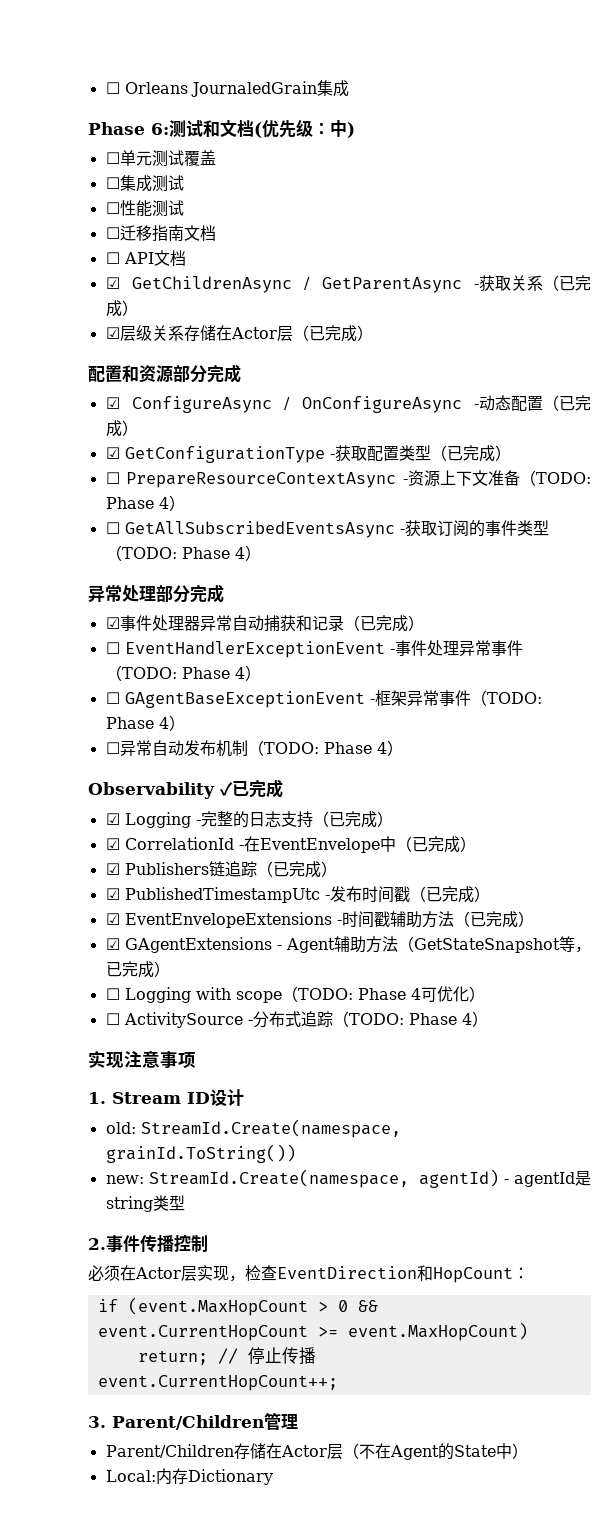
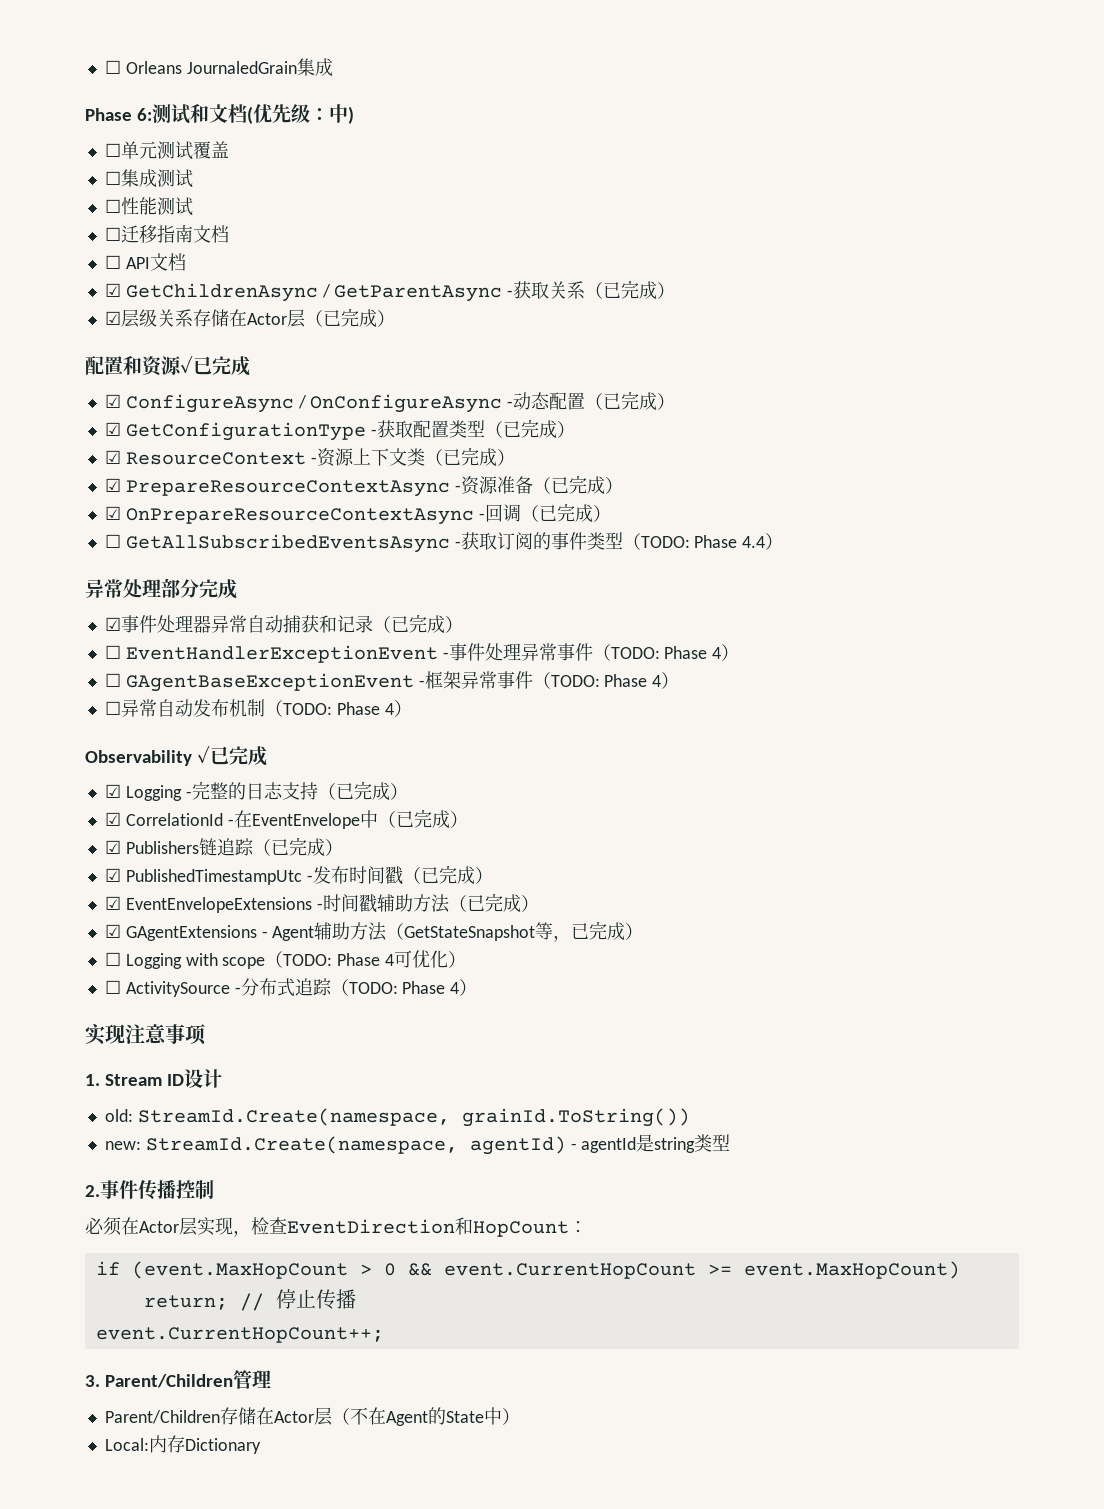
- 配置和资源部分完成
+ 配置和资源✓已完成
- ☐ PrepareResourceContextAsync -资源上下文准备（TODO: Phase 4）
+ ☑ ResourceContext -资源上下文类（已完成）
+ ☑ PrepareResourceContextAsync -资源准备（已完成）
+ ☑ OnPrepareResourceContextAsync -回调（已完成）
- ☐ GetAllSubscribedEventsAsync -获取订阅的事件类型（TODO: Phase 4）
+ ☐ GetAllSubscribedEventsAsync -获取订阅的事件类型（TODO: Phase 4.4）

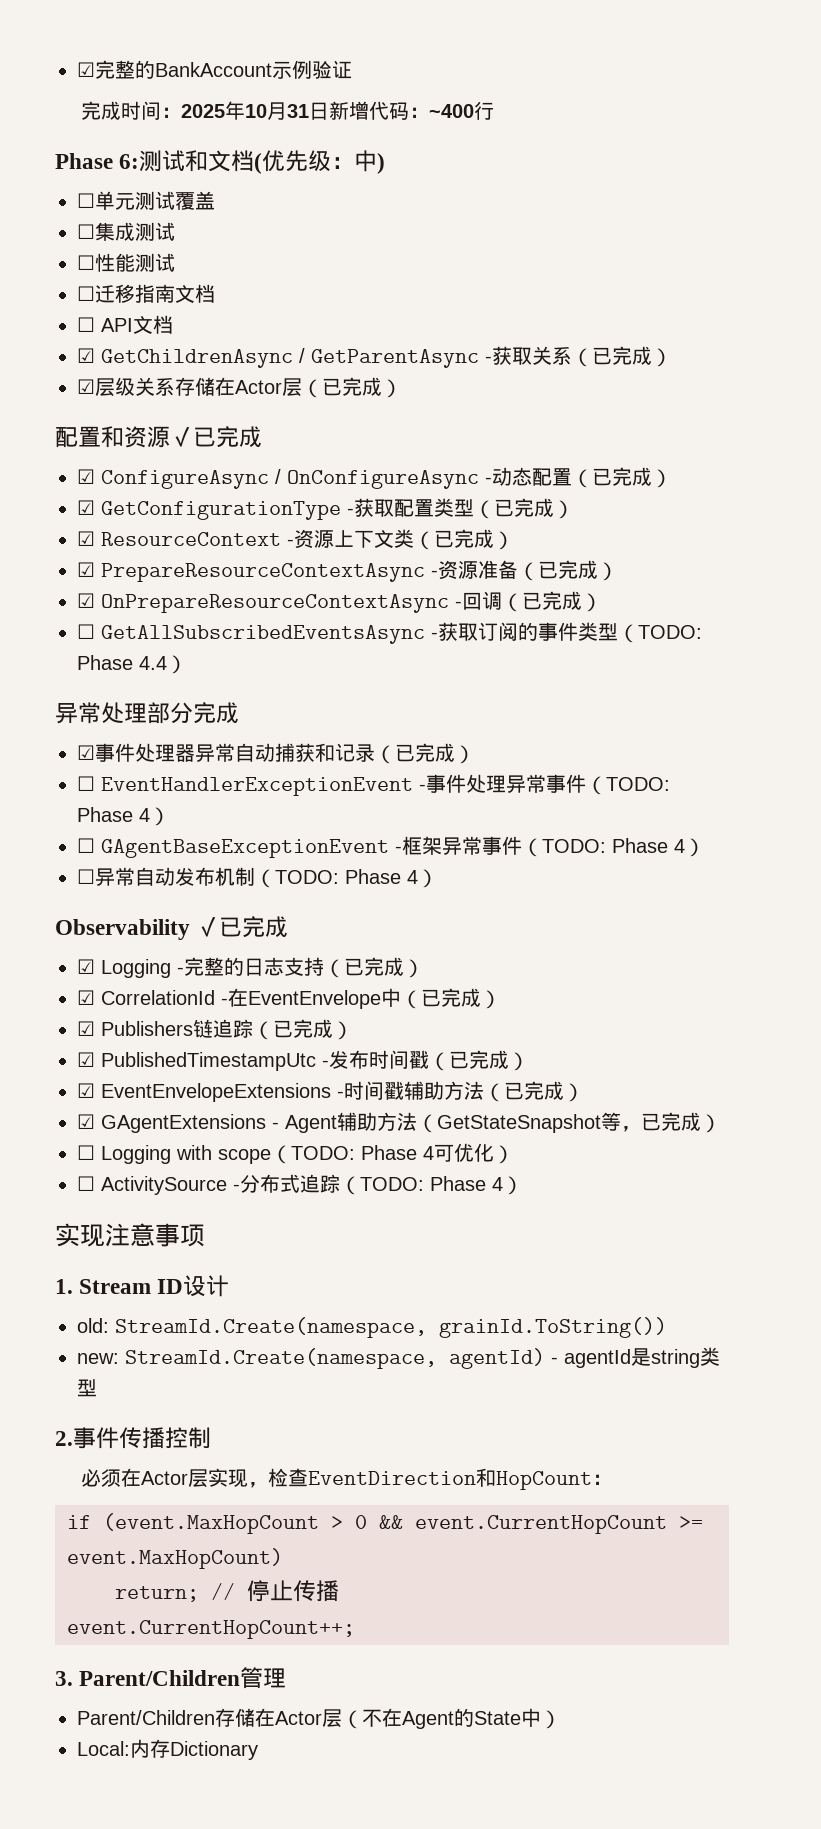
- ☐ Orleans JournaledGrain集成
+ ☑完整的BankAccount示例验证
+ 完成时间：2025年10月31日新增代码：~400行

